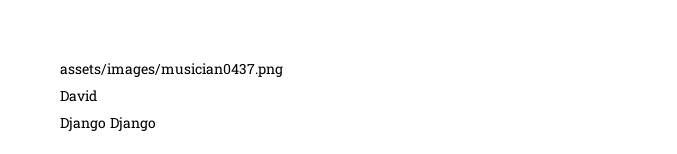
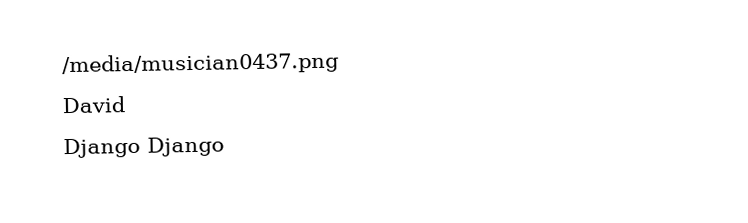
- assets/images/musician0437.png
+ /media/musician0437.png

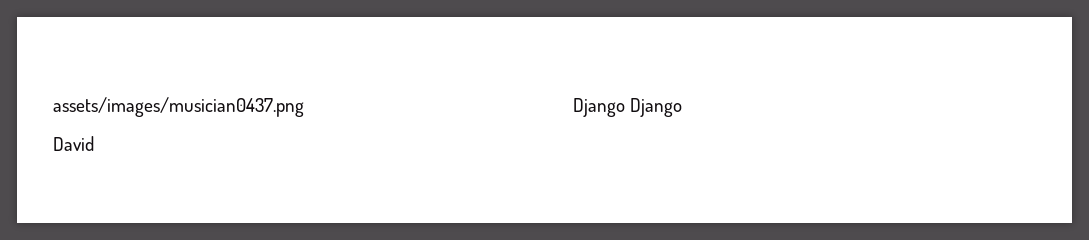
- /media/musician0437.png
+ assets/images/musician0437.png

